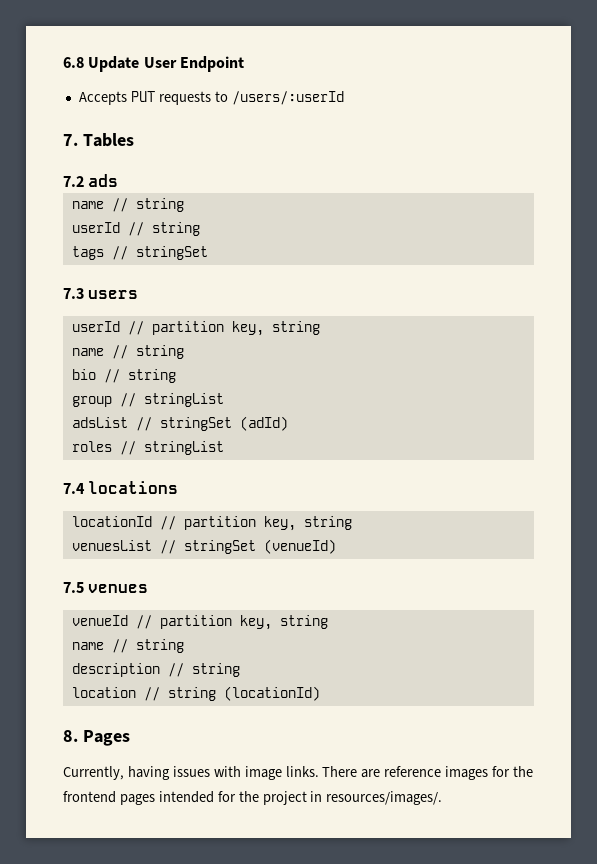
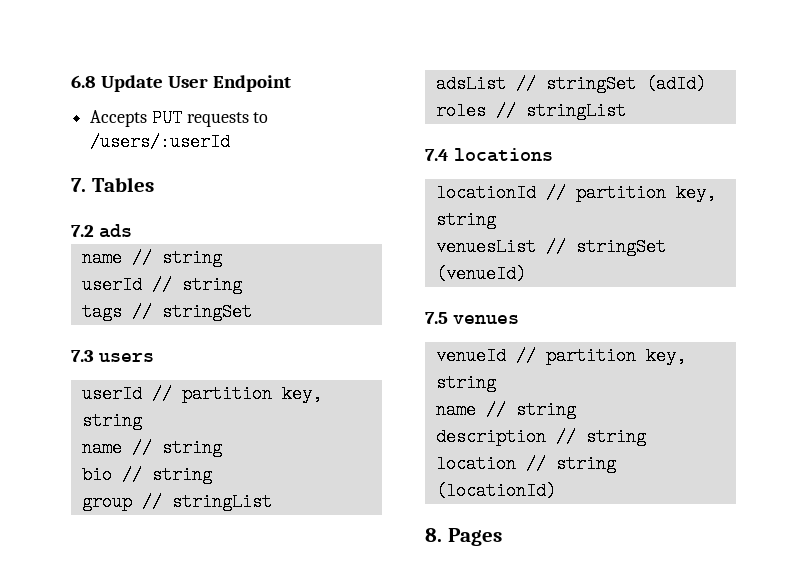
- Currently, having issues with image links. There are reference images for the frontend pages intended for the project in resources/images/.

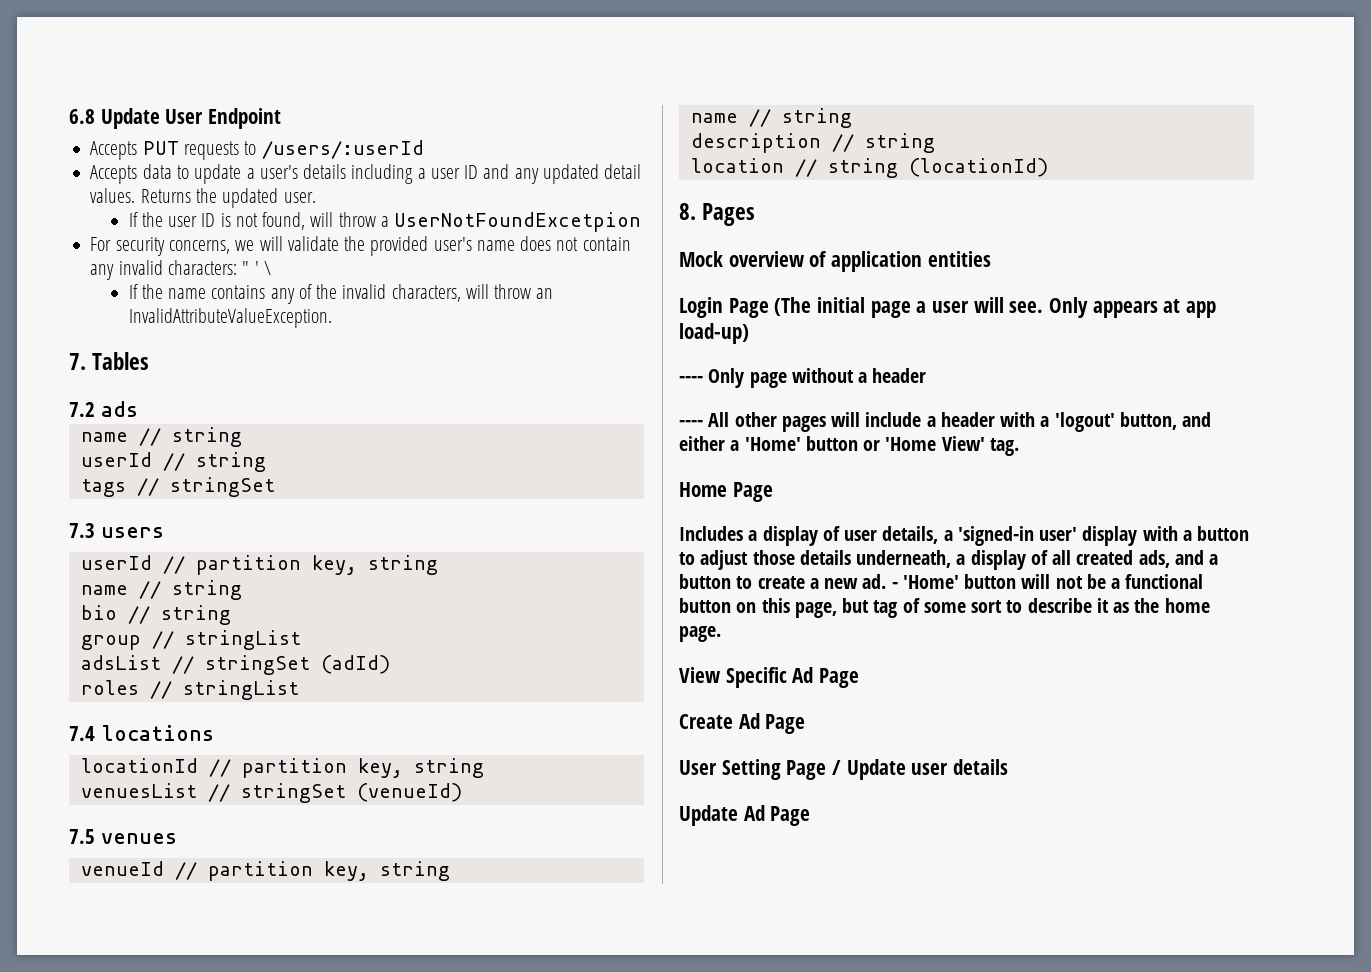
+ Accepts data to update a user's details including a user ID and any updated detail values. Returns the updated user.
+ If the user ID is not found, will throw a UserNotFoundExcetpion
+ For security concerns, we will validate the provided user's name does not contain any invalid characters: " ' \
+ If the name contains any of the invalid characters, will throw an InvalidAttributeValueException.
+ Mock overview of application entities
+ Login Page (The initial page a user will see. Only appears at app load-up)
+ ---- Only page without a header
+ ---- All other pages will include a header with a 'logout' button, and either a 'Home' button or 'Home View' tag.
+ Home Page
+ Includes a display of user details, a 'signed-in user' display with a button to adjust those details underneath, a display of all created ads, and a button to create a new ad. - 'Home' button will not be a functional button on this page, but tag of some sort to describe it as the home page.
+ View Specific Ad Page
+ Create Ad Page
+ User Setting Page / Update user details
+ Update Ad Page

